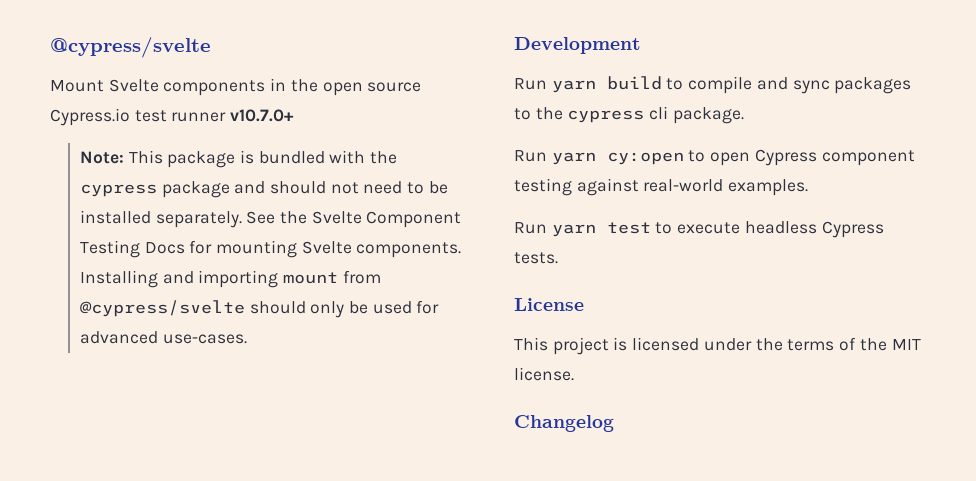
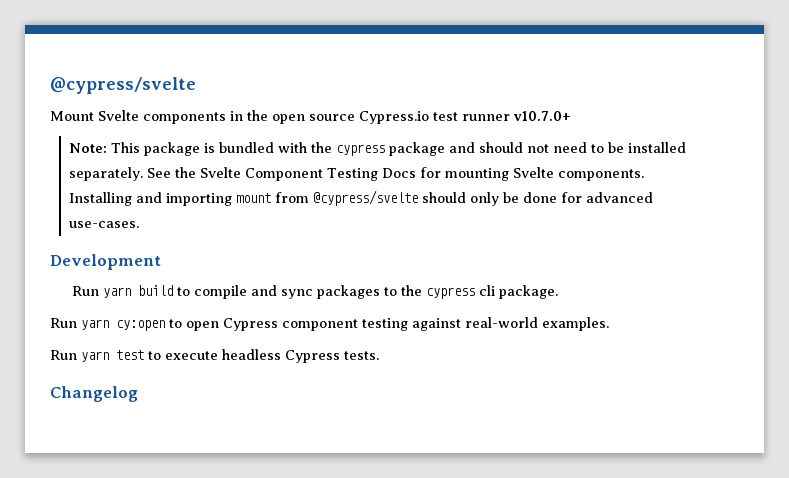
- Installing and importing mount from @cypress/svelte should only be used for advanced use-cases.
+ Installing and importing mount from @cypress/svelte should only be done for advanced use-cases.
- License
- This project is licensed under the terms of the MIT license.

